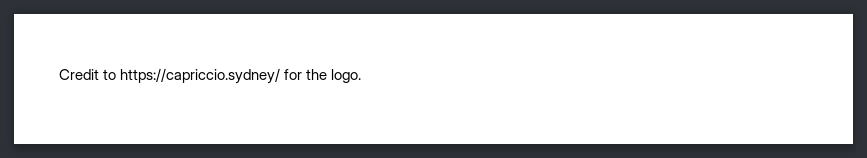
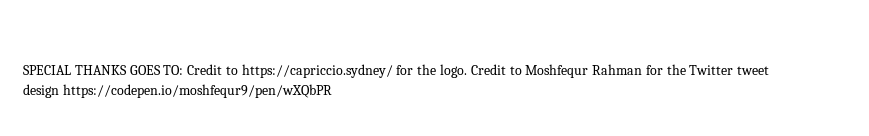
- Credit to https://capriccio.sydney/ for the logo.
+ SPECIAL THANKS GOES TO: Credit to https://capriccio.sydney/ for the logo.
+ Credit to Moshfequr Rahman for the Twitter tweet design https://codepen.io/moshfequr9/pen/wXQbPR

